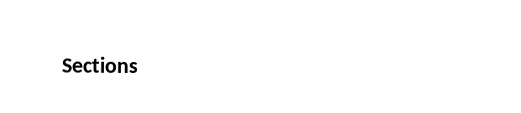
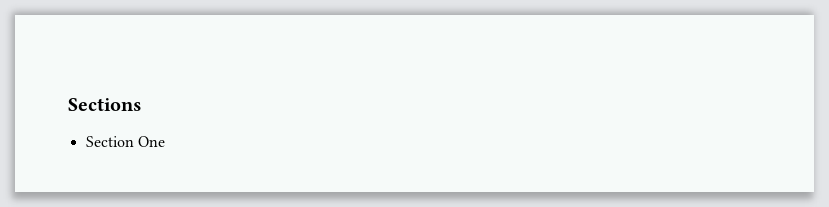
+ Section One

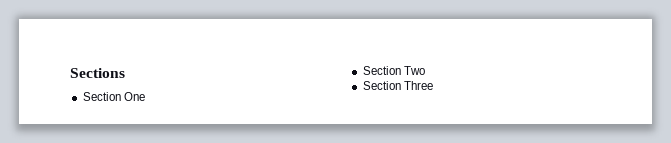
+ Section Two
+ Section Three

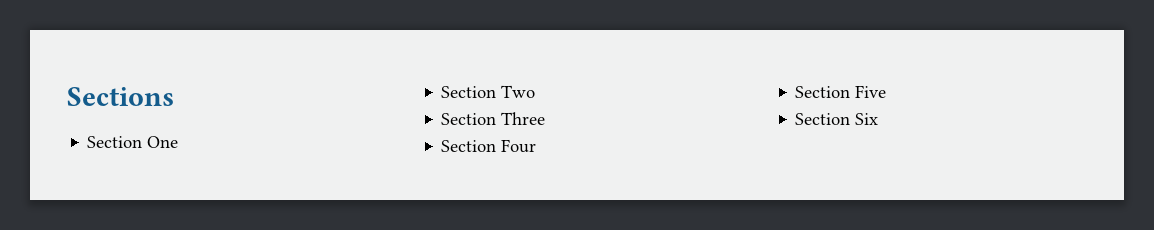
+ Section Four
+ Section Five
+ Section Six

